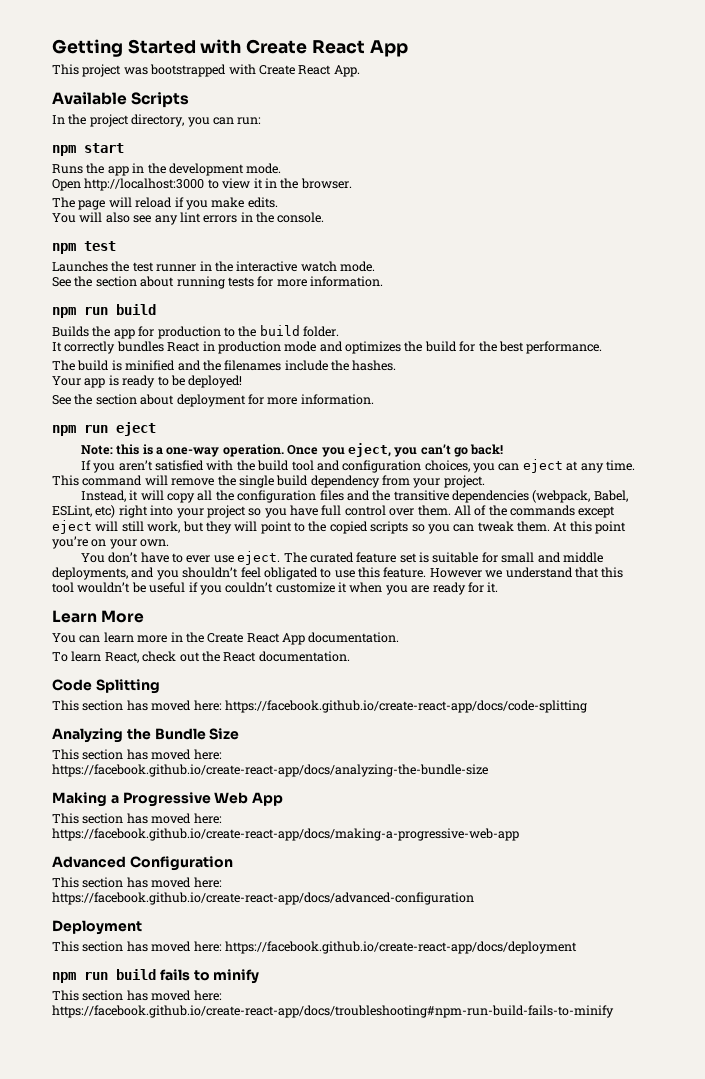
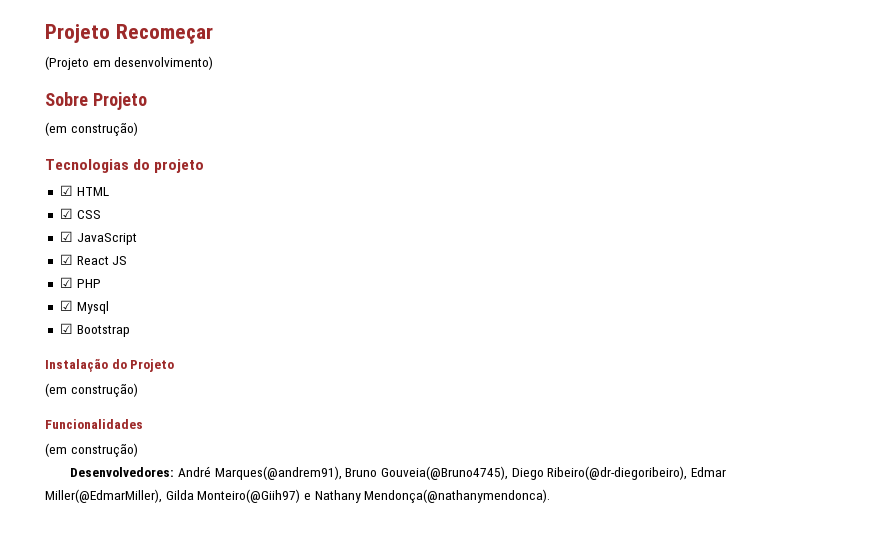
- Getting Started with Create React App
- This project was bootstrapped with Create React App.
- Available Scripts
- In the project directory, you can run:
- npm start
- Runs the app in the development mode.
- Open http://localhost:3000 to view it in the browser.
- The page will reload if you make edits.
- You will also see any lint errors in the console.
- npm test
- Launches the test runner in the interactive watch mode.
- See the section about running tests for more information.
- npm run build
- Builds the app for production to the build folder.
- It correctly bundles React in production mode and optimizes the build for the best performance.
- The build is minified and the filenames include the hashes.
- Your app is ready to be deployed!
- See the section about deployment for more information.
- npm run eject
- Note: this is a one-way operation. Once you eject, you can’t go back!
- If you aren’t satisfied with the build tool and configuration choices, you can eject at any time. This command will remove the single build dependency from your project.
- Instead, it will copy all the configuration files and the transitive dependencies (webpack, Babel, ESLint, etc) right into your project so you have full control over them. All of the commands except eject will still work, but they will point to the copied scripts so you can tweak them. At this point you’re on your own.
- You don’t have to ever use eject. The curated feature set is suitable for small and middle deployments, and you shouldn’t feel obligated to use this feature. However we understand that this tool wouldn’t be useful if you couldn’t customize it when you are ready for it.
- Learn More
- You can learn more in the Create React App documentation.
- To learn React, check out the React documentation.
- Code Splitting
- This section has moved here: https://facebook.github.io/create-react-app/docs/code-splitting
- Analyzing the Bundle Size
- This section has moved here: https://facebook.github.io/create-react-app/docs/analyzing-the-bundle-size
- Making a Progressive Web App
- This section has moved here: https://facebook.github.io/create-react-app/docs/making-a-progressive-web-app
- Advanced Configuration
- This section has moved here: https://facebook.github.io/create-react-app/docs/advanced-configuration
- Deployment
- This section has moved here: https://facebook.github.io/create-react-app/docs/deployment
- npm run build fails to minify
- This section has moved here: https://facebook.github.io/create-react-app/docs/troubleshooting#npm-run-build-fails-to-minify
+ Projeto Recomeçar
+ (Projeto em desenvolvimento)
+ Sobre Projeto
+ (em construção)
+ Tecnologias do projeto
+ ☑ HTML
+ ☑ CSS
+ ☑ JavaScript
+ ☑ React JS
+ ☑ PHP
+ ☑ Mysql
+ ☑ Bootstrap
+ Instalação do Projeto
+ (em construção)
+ Funcionalidades
+ (em construção)
+ Desenvolvedores: André Marques(@andrem91), Bruno Gouveia(@Bruno4745), Diego Ribeiro(@dr-diegoribeiro), Edmar Miller(@EdmarMiller), Gilda Monteiro(@Giih97) e Nathany Mendonça(@nathanymendonca).

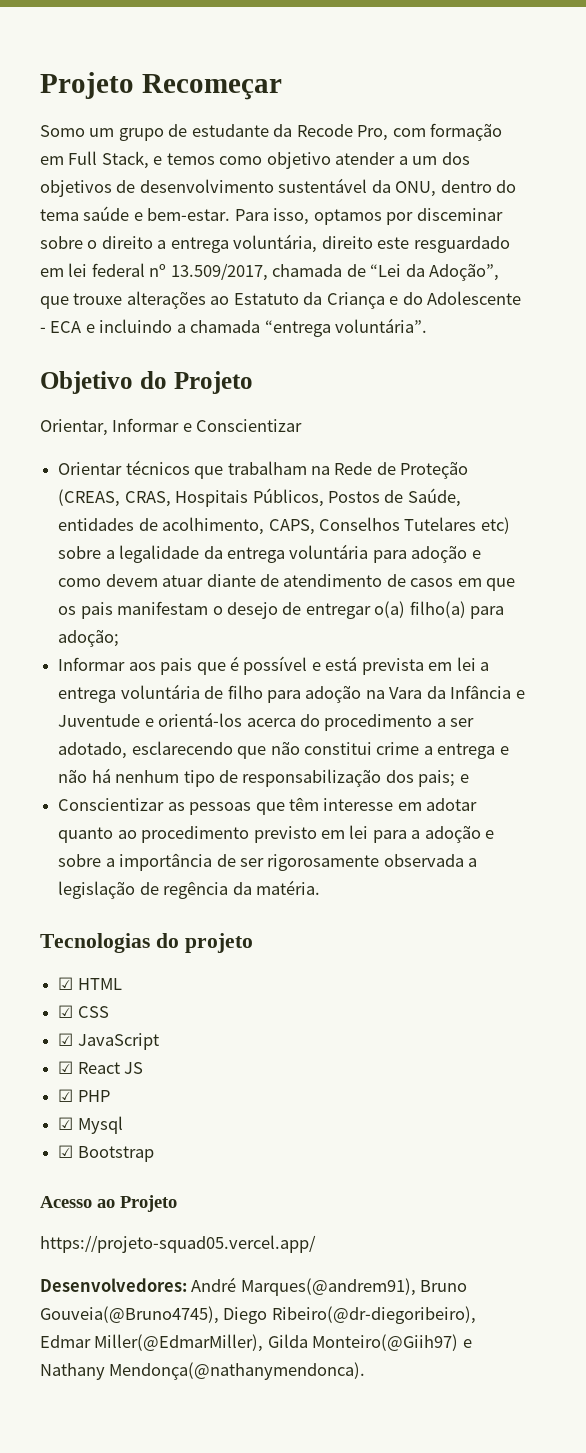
- (Projeto em desenvolvimento)
- Sobre Projeto
- (em construção)
+ Somo um grupo de estudante da Recode Pro, com formação em Full Stack, e temos como objetivo atender a um dos objetivos de desenvolvimento sustentável da ONU, dentro do tema saúde e bem-estar. Para isso, optamos por disceminar sobre o direito a entrega voluntária, direito este resguardado em lei federal nº 13.509/2017, chamada de “Lei da Adoção”, que trouxe alterações ao Estatuto da Criança e do Adolescente - ECA e incluindo a chamada “entrega voluntária”.
+ Objetivo do Projeto
+ Orientar, Informar e Conscientizar
+ Orientar técnicos que trabalham na Rede de Proteção (CREAS, CRAS, Hospitais Públicos, Postos de Saúde, entidades de acolhimento, CAPS, Conselhos Tutelares etc) sobre a legalidade da entrega voluntária para adoção e como devem atuar diante de atendimento de casos em que os pais manifestam o desejo de entregar o(a) filho(a) para adoção;
+ Informar aos pais que é possível e está prevista em lei a entrega voluntária de filho para adoção na Vara da Infância e Juventude e orientá-los acerca do procedimento a ser adotado, esclarecendo que não constitui crime a entrega e não há nenhum tipo de responsabilização dos pais; e
+ Conscientizar as pessoas que têm interesse em adotar quanto ao procedimento previsto em lei para a adoção e sobre a importância de ser rigorosamente observada a legislação de regência da matéria.
- Instalação do Projeto
- (em construção)
- Funcionalidades
- (em construção)
+ Acesso ao Projeto
+ https://projeto-squad05.vercel.app/

